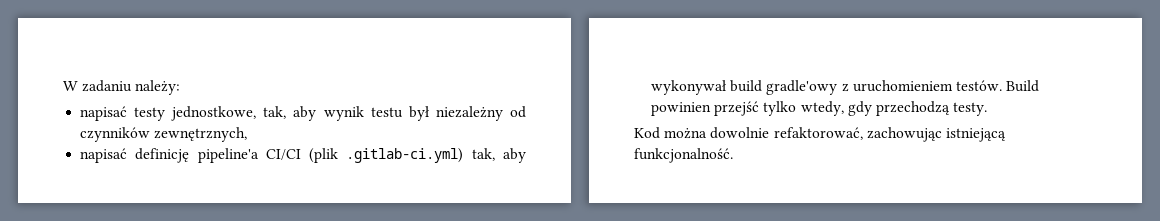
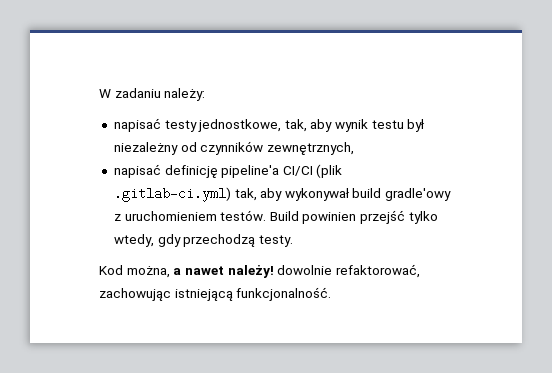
- Kod można dowolnie refaktorować, zachowując istniejącą funkcjonalność.
+ Kod można, a nawet należy! dowolnie refaktorować, zachowując istniejącą funkcjonalność.

